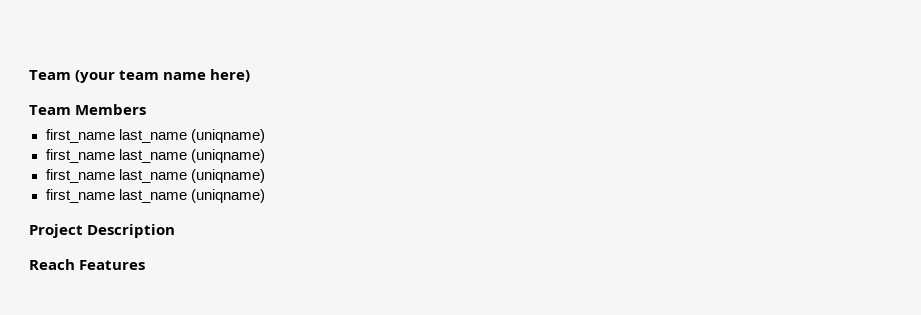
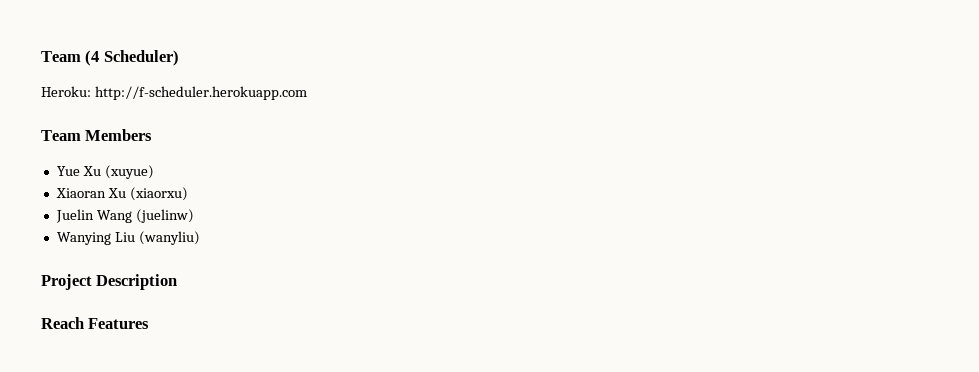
- Team (your team name here)
+ Team (4 Scheduler)
+ Heroku: http://f-scheduler.herokuapp.com
  Team Members
- first_name last_name (uniqname)
- first_name last_name (uniqname)
- first_name last_name (uniqname)
- first_name last_name (uniqname)
+ Yue Xu (xuyue)
+ Xiaoran Xu (xiaorxu)
+ Juelin Wang (juelinw)
+ Wanying Liu (wanyliu)

